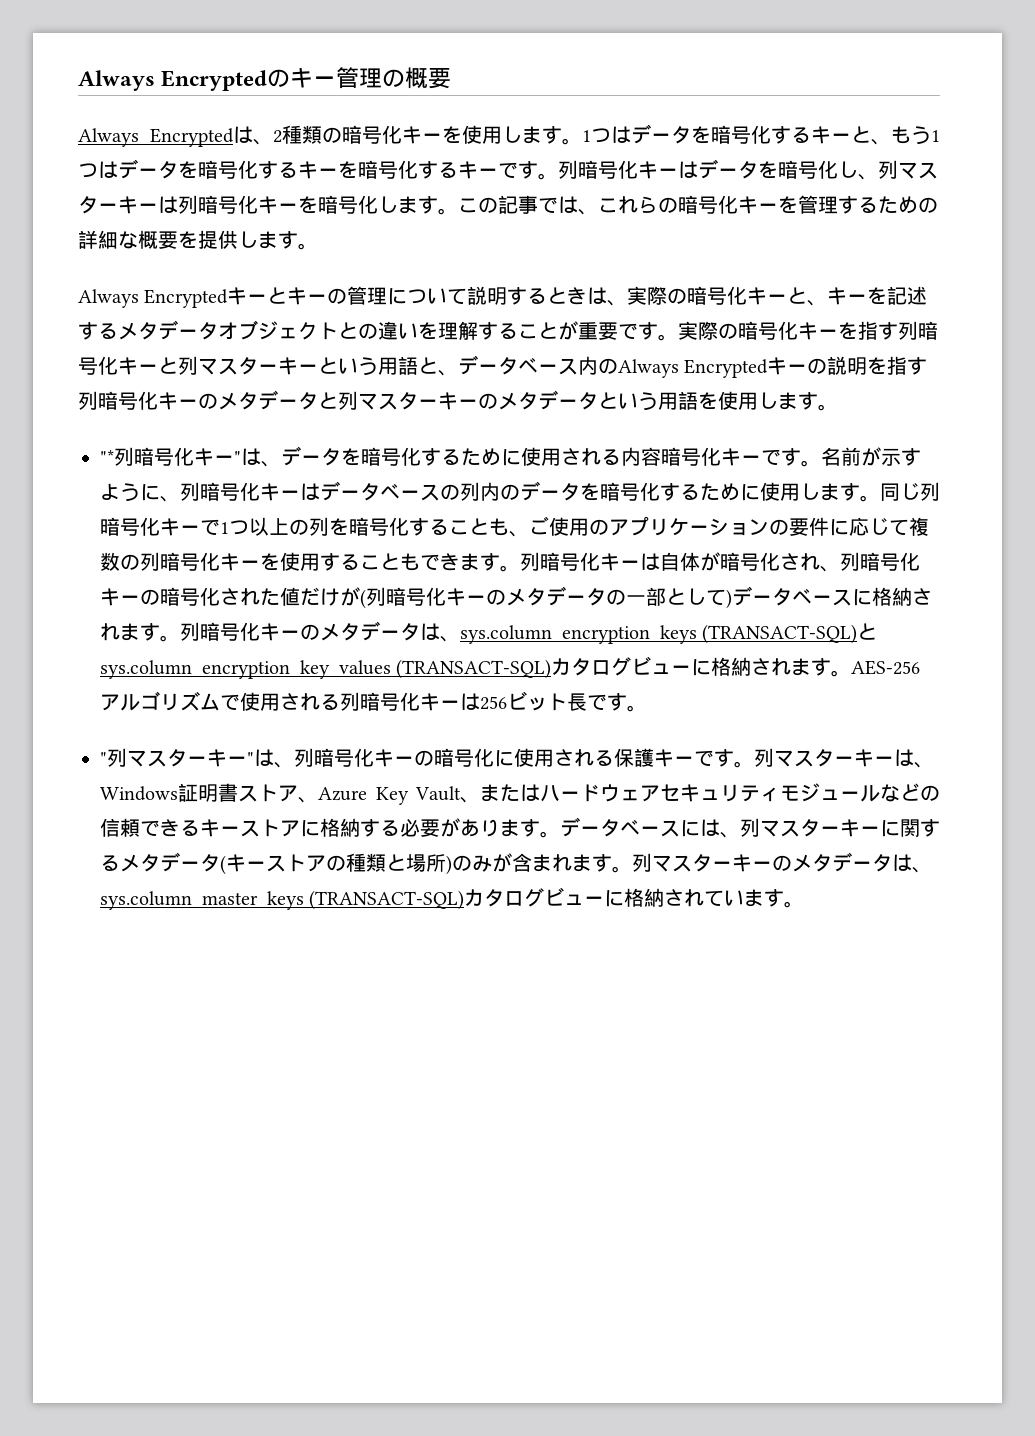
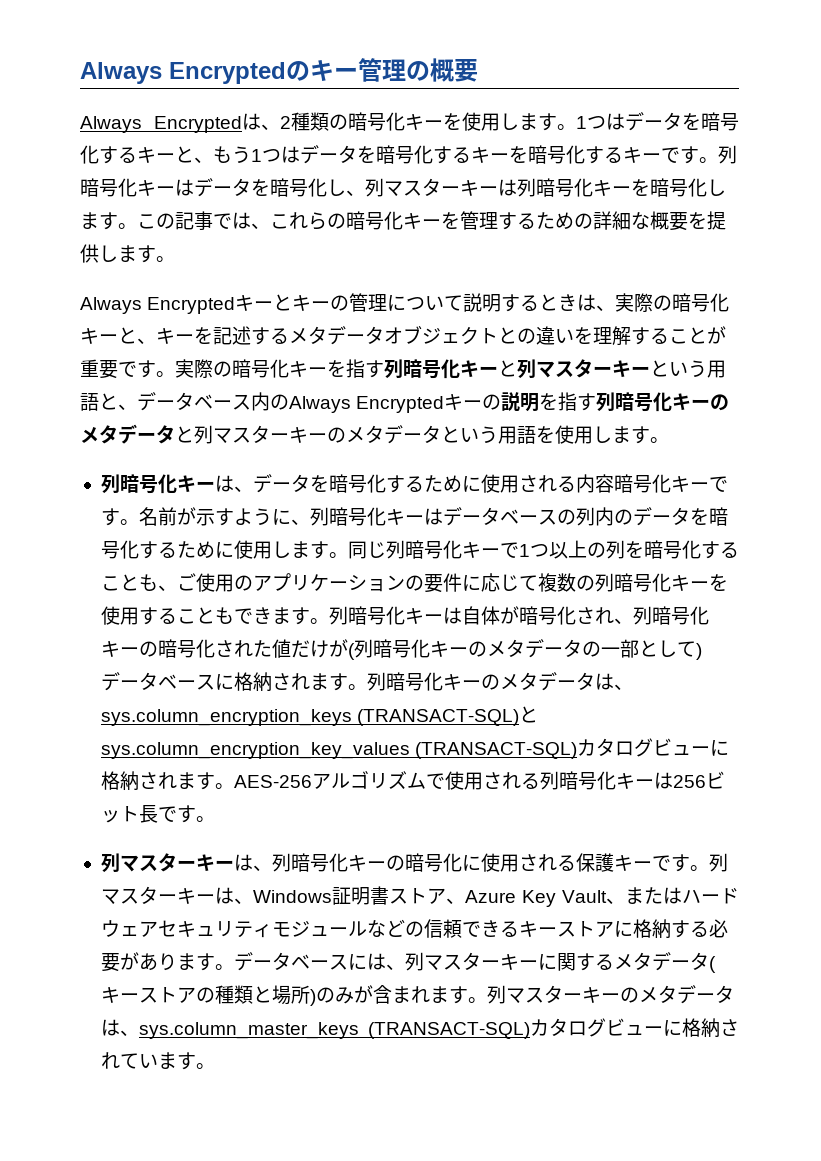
- "*列暗号化キー"は、データを暗号化するために使用される内容暗号化キーです。
+ 列暗号化キーは、データを暗号化するために使用される内容暗号化キーです。
- "列マスターキー"は、列暗号化キーの暗号化に使用される保護キーです。
+ 列マスターキーは、列暗号化キーの暗号化に使用される保護キーです。

